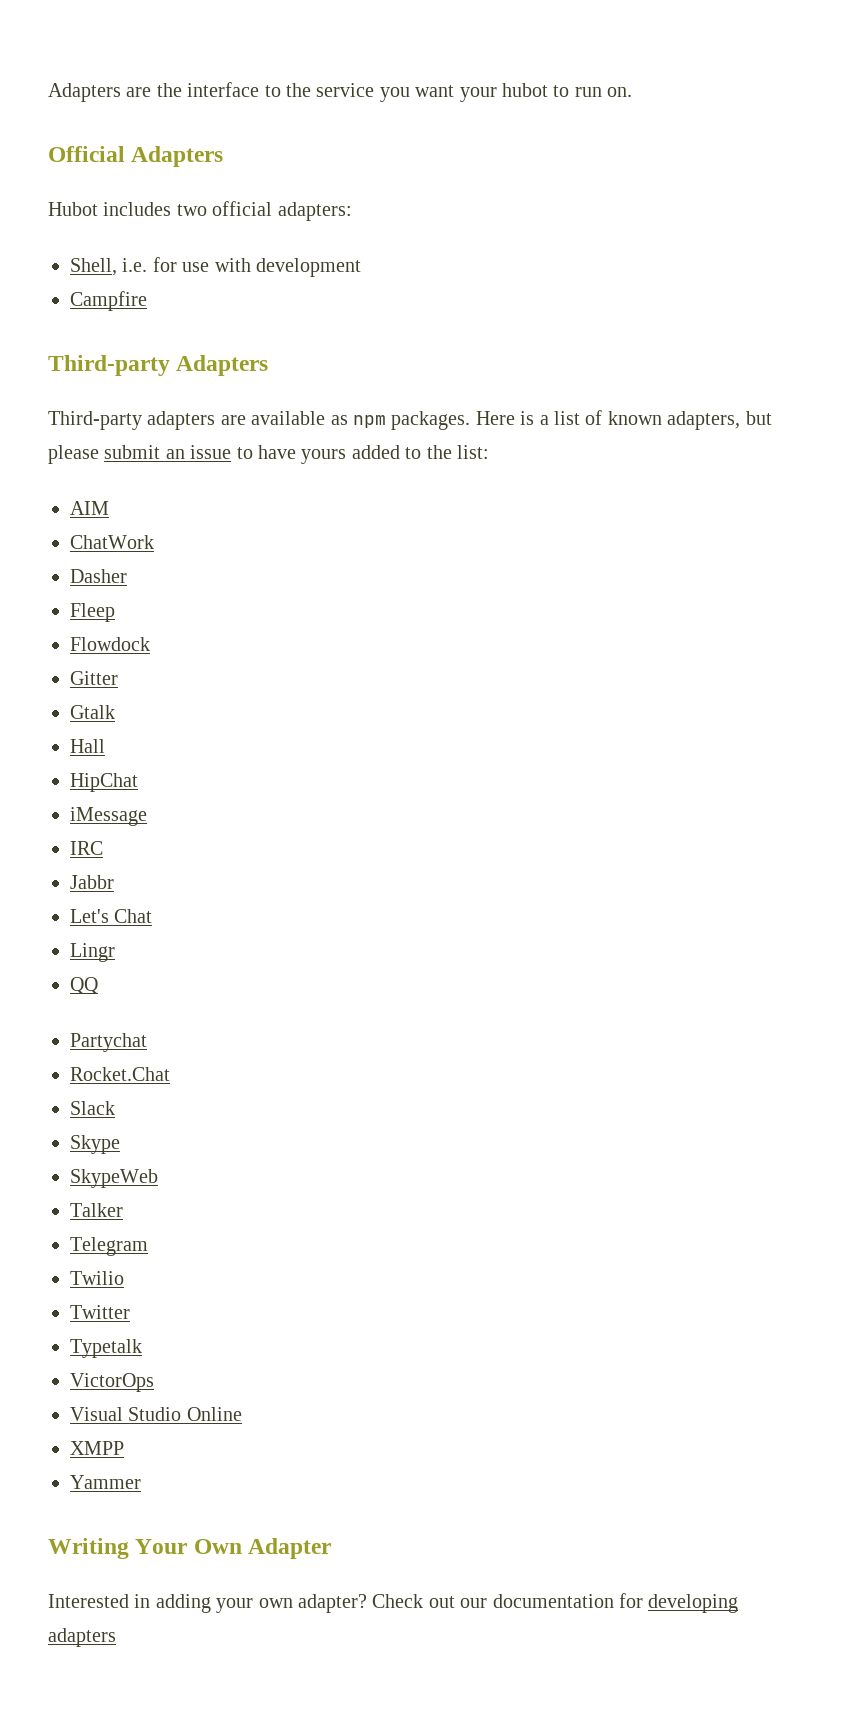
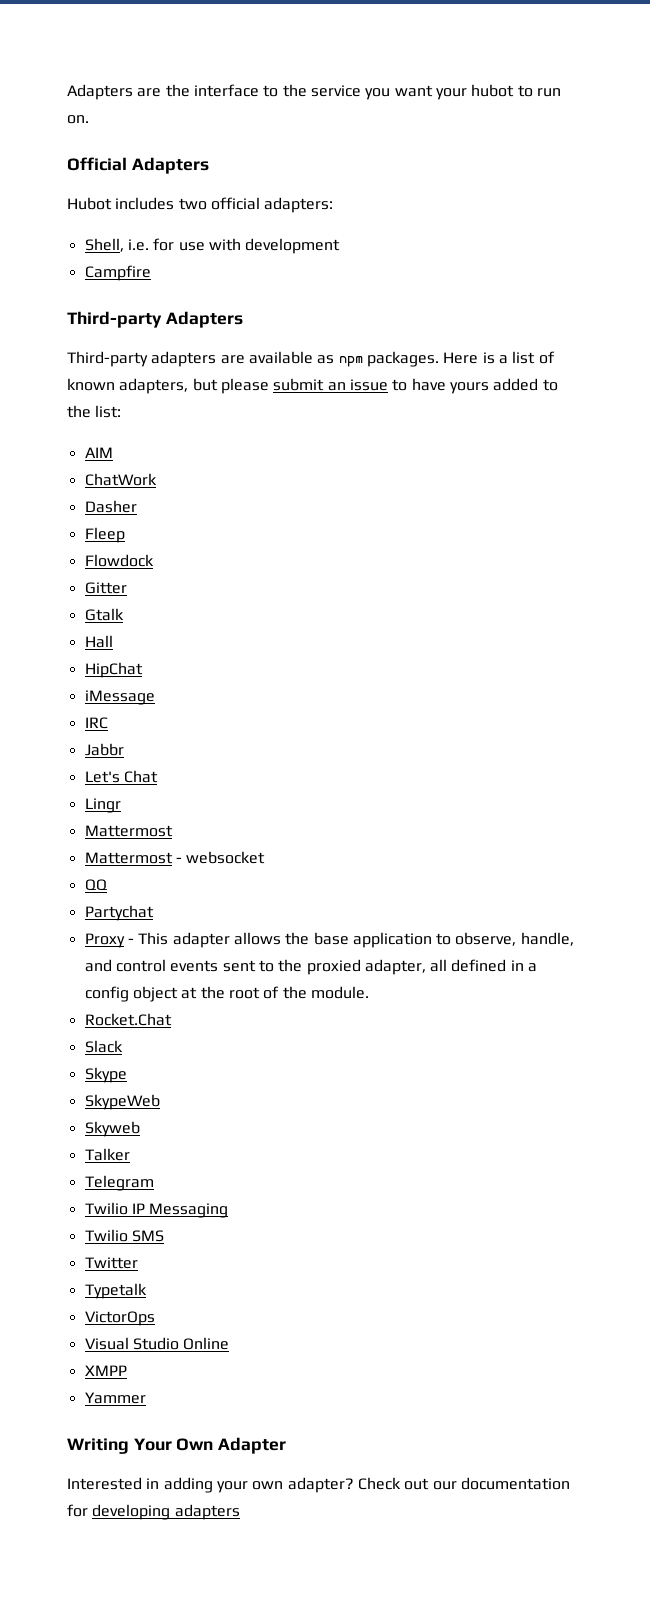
  Lingr
+ Mattermost
+ Mattermost - websocket
  QQ
  Partychat
+ Proxy - This adapter allows the base application to observe, handle, and control events sent to the proxied adapter, all defined in a config object at the root of the module.
+ Skyweb
- Twilio
+ Twilio IP Messaging
+ Twilio SMS

